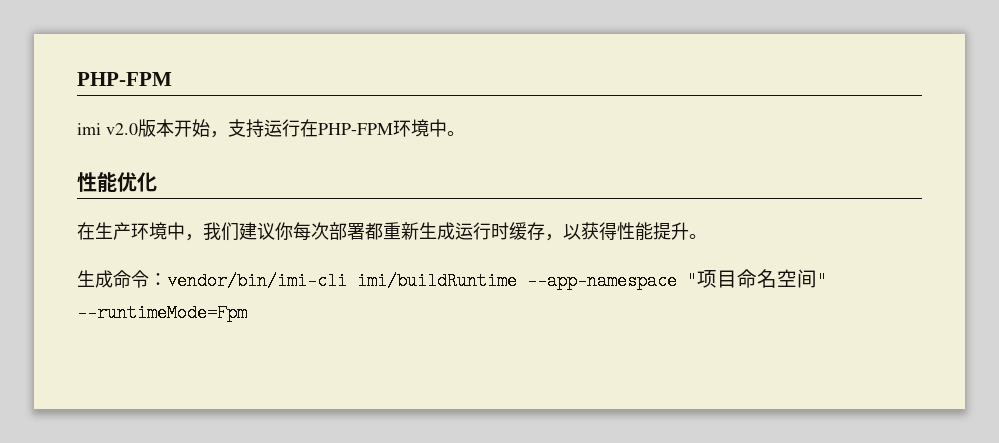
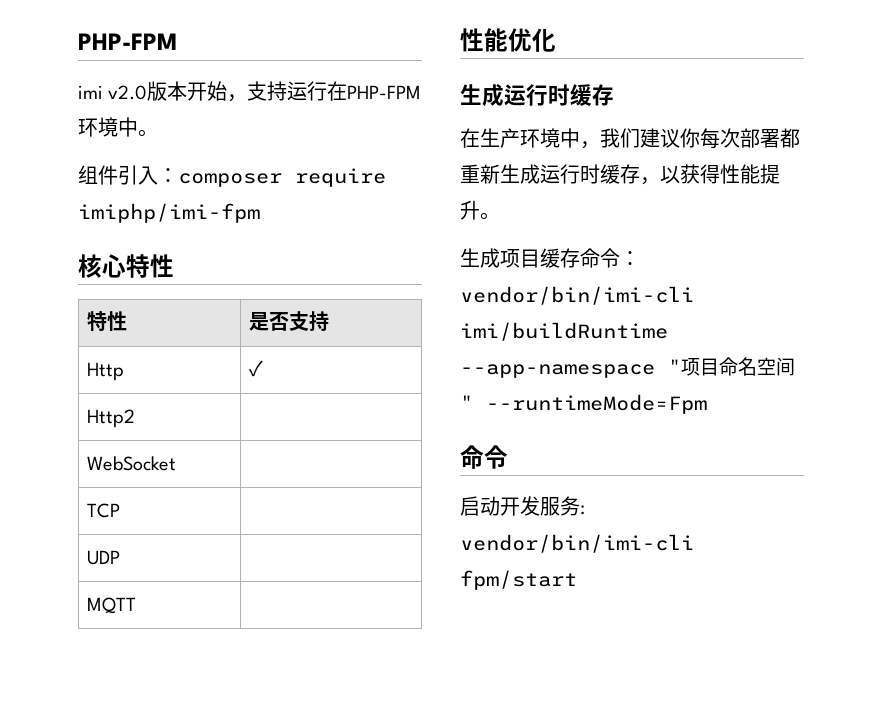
+ 组件引入：composer require imiphp/imi-fpm
+ 核心特性
+ 特性 | 是否支持
+ Http | ✓
+ Http2 |
+ WebSocket |
+ TCP |
+ UDP |
+ MQTT |
  性能优化
+ 生成运行时缓存
- 生成命令：vendor/bin/imi-cli imi/buildRuntime --app-namespace "项目命名空间" --runtimeMode=Fpm
+ 生成项目缓存命令：vendor/bin/imi-cli imi/buildRuntime --app-namespace "项目命名空间" --runtimeMode=Fpm
+ 命令
+ 启动开发服务: vendor/bin/imi-cli fpm/start

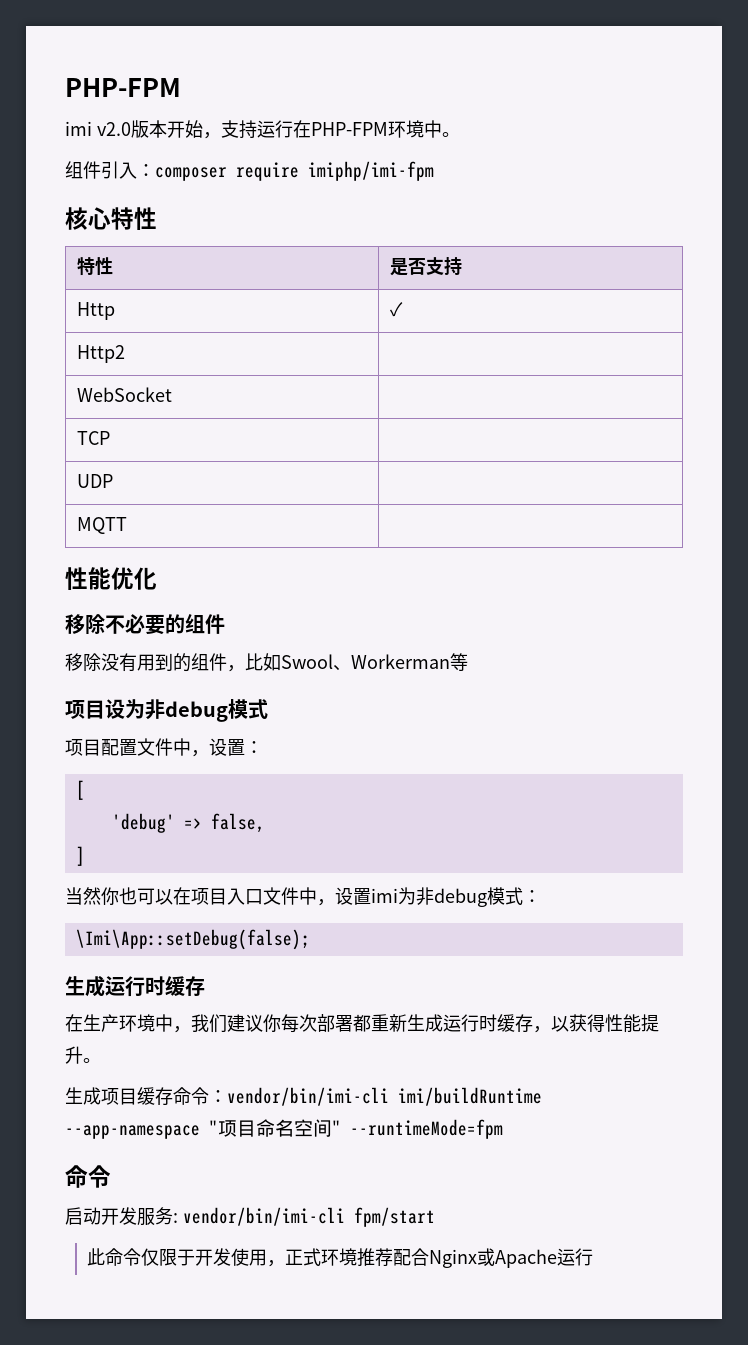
+ 移除不必要的组件
+ 移除没有用到的组件，比如Swool、Workerman等
+ 项目设为非debug模式
+ 项目配置文件中，设置：
+ [
+ 'debug' => false,
+ ]
+ 当然你也可以在项目入口文件中，设置imi为非debug模式：
+ \Imi\App::setDebug(false);
- 生成项目缓存命令：vendor/bin/imi-cli imi/buildRuntime --app-namespace "项目命名空间" --runtimeMode=Fpm
+ 生成项目缓存命令：vendor/bin/imi-cli imi/buildRuntime --app-namespace "项目命名空间" --runtimeMode=fpm
+ 此命令仅限于开发使用，正式环境推荐配合Nginx或Apache运行

